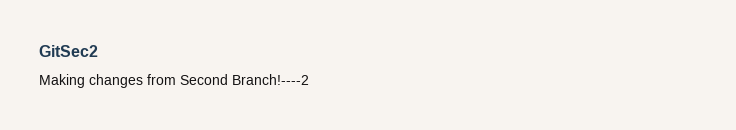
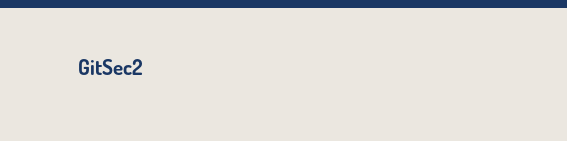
- Making changes from Second Branch!----2

